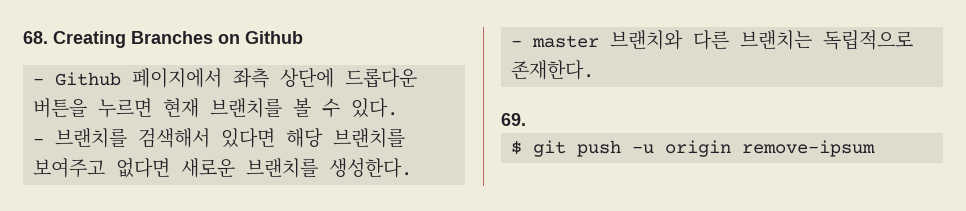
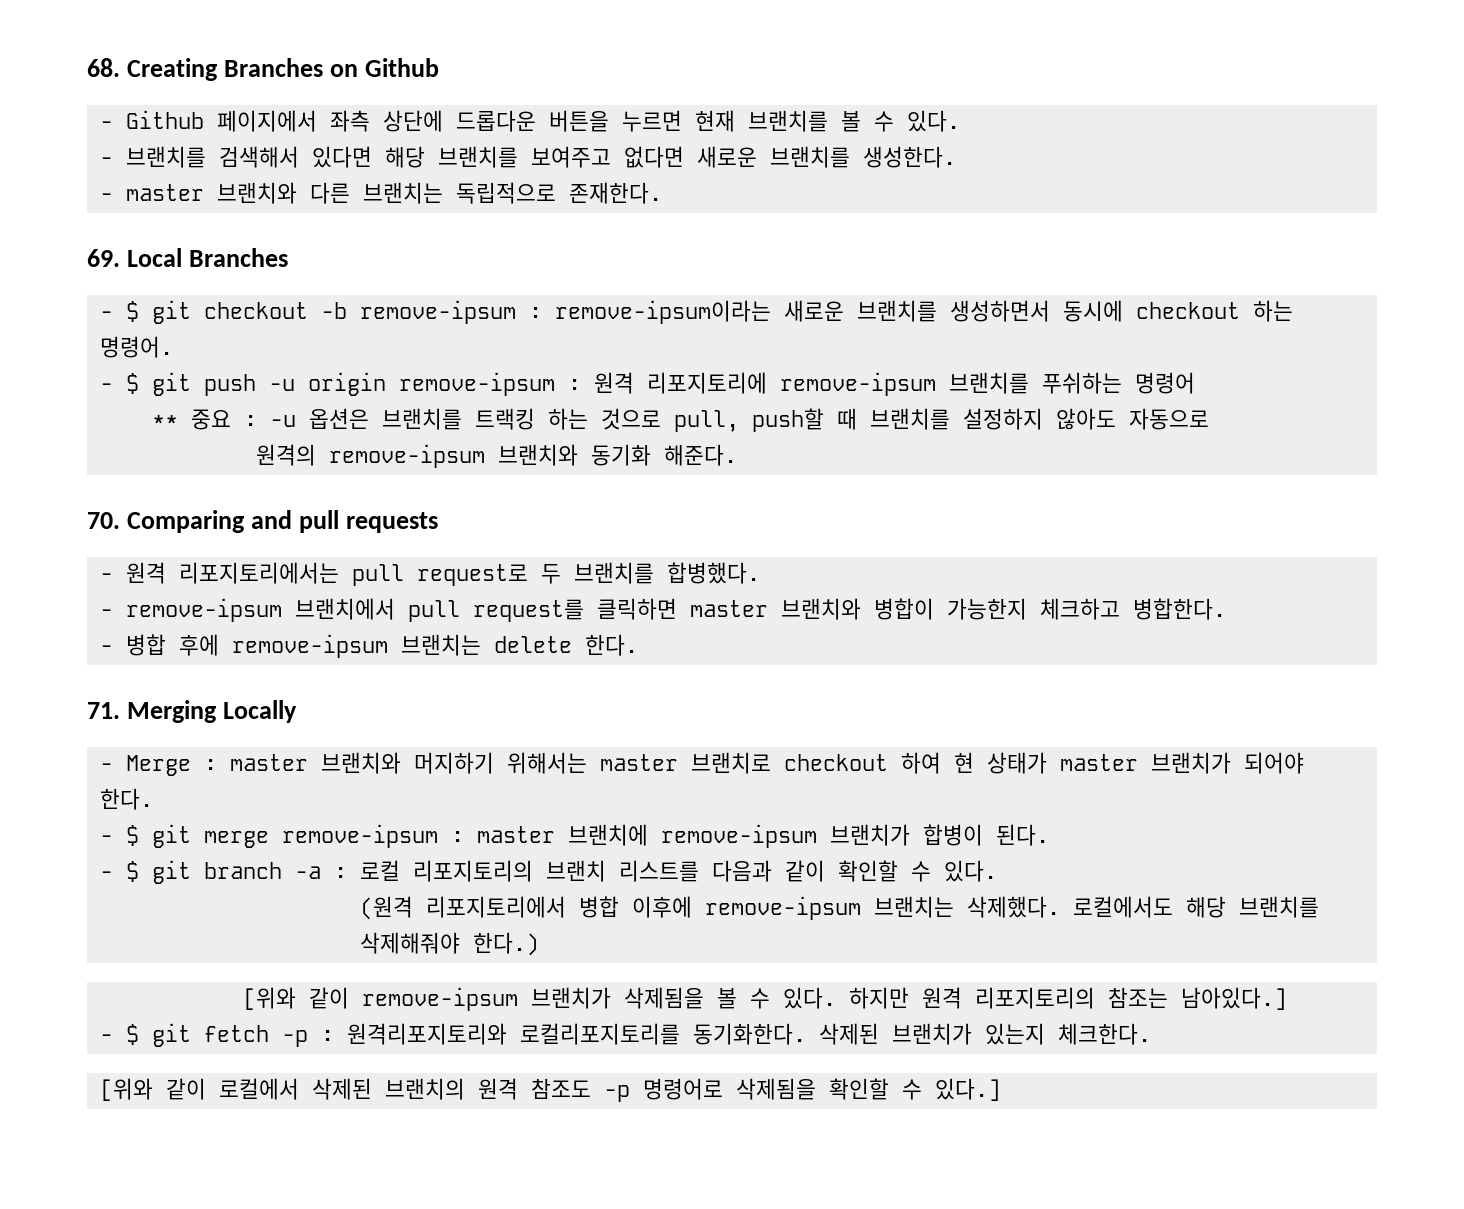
- 69.
- $ git push -u origin remove-ipsum
+ 69. Local Branches
+ - $ git checkout -b remove-ipsum : remove-ipsum이라는 새로운 브랜치를 생성하면서 동시에 checkout 하는 명령어.
+ - $ git push -u origin remove-ipsum : 원격 리포지토리에 remove-ipsum 브랜치를 푸쉬하는 명령어
+ ** 중요 : -u 옵션은 브랜치를 트랙킹 하는 것으로 pull, push할 때 브랜치를 설정하지 않아도 자동으로
+ 원격의 remove-ipsum 브랜치와 동기화 해준다.
+ 70. Comparing and pull requests
+ - 원격 리포지토리에서는 pull request로 두 브랜치를 합병했다.
+ - remove-ipsum 브랜치에서 pull request를 클릭하면 master 브랜치와 병합이 가능한지 체크하고 병합한다.
+ - 병합 후에 remove-ipsum 브랜치는 delete 한다.
+ 71. Merging Locally
+ - Merge : master 브랜치와 머지하기 위해서는 master 브랜치로 checkout 하여 현 상태가 master 브랜치가 되어야 한다.
+ - $ git merge remove-ipsum : master 브랜치에 remove-ipsum 브랜치가 합병이 된다.
+ - $ git branch -a : 로컬 리포지토리의 브랜치 리스트를 다음과 같이 확인할 수 있다.
+ (원격 리포지토리에서 병합 이후에 remove-ipsum 브랜치는 삭제했다. 로컬에서도 해당 브랜치를 삭제해줘야 한다.)
+ [위와 같이 remove-ipsum 브랜치가 삭제됨을 볼 수 있다. 하지만 원격 리포지토리의 참조는 남아있다.]
+ - $ git fetch -p : 원격리포지토리와 로컬리포지토리를 동기화한다. 삭제된 브랜치가 있는지 체크한다.
+ [위와 같이 로컬에서 삭제된 브랜치의 원격 참조도 -p 명령어로 삭제됨을 확인할 수 있다.]

